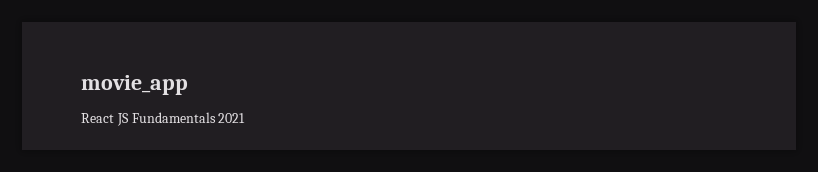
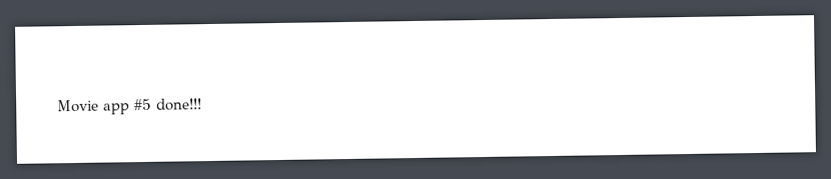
- movie_app
- React JS Fundamentals 2021
+ Movie app #5 done!!!

